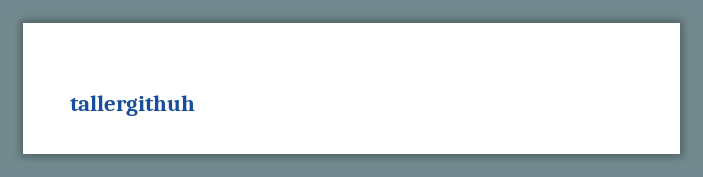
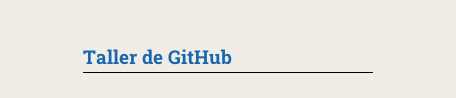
- tallergithuh
+ Taller de GitHub

